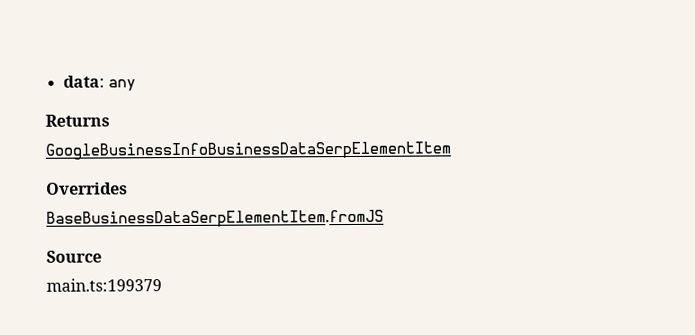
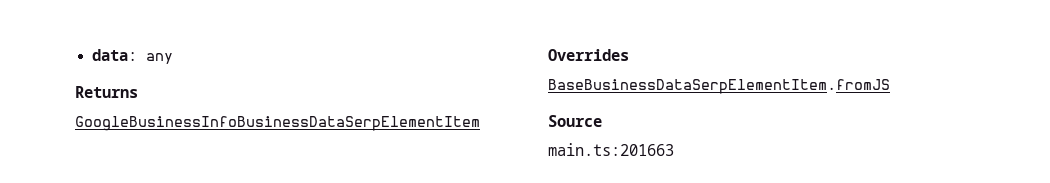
- main.ts:199379
+ main.ts:201663

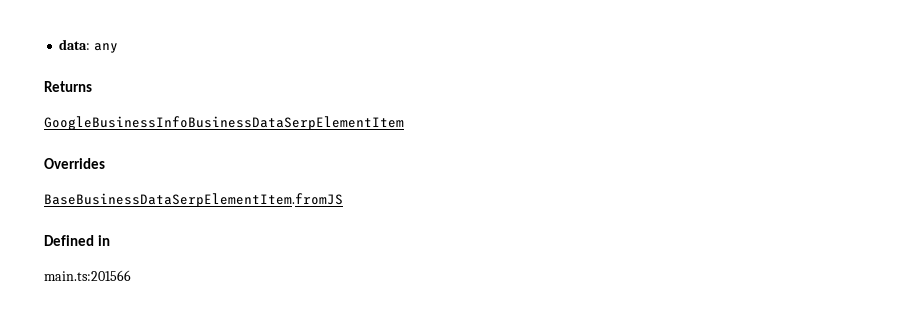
- Source
- main.ts:201663
+ Defined in
+ main.ts:201566

